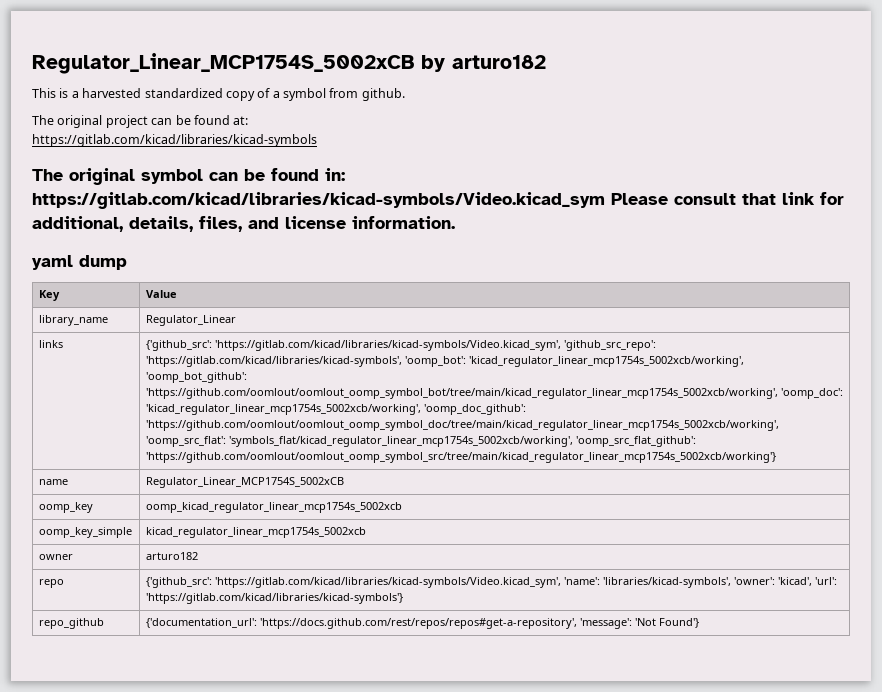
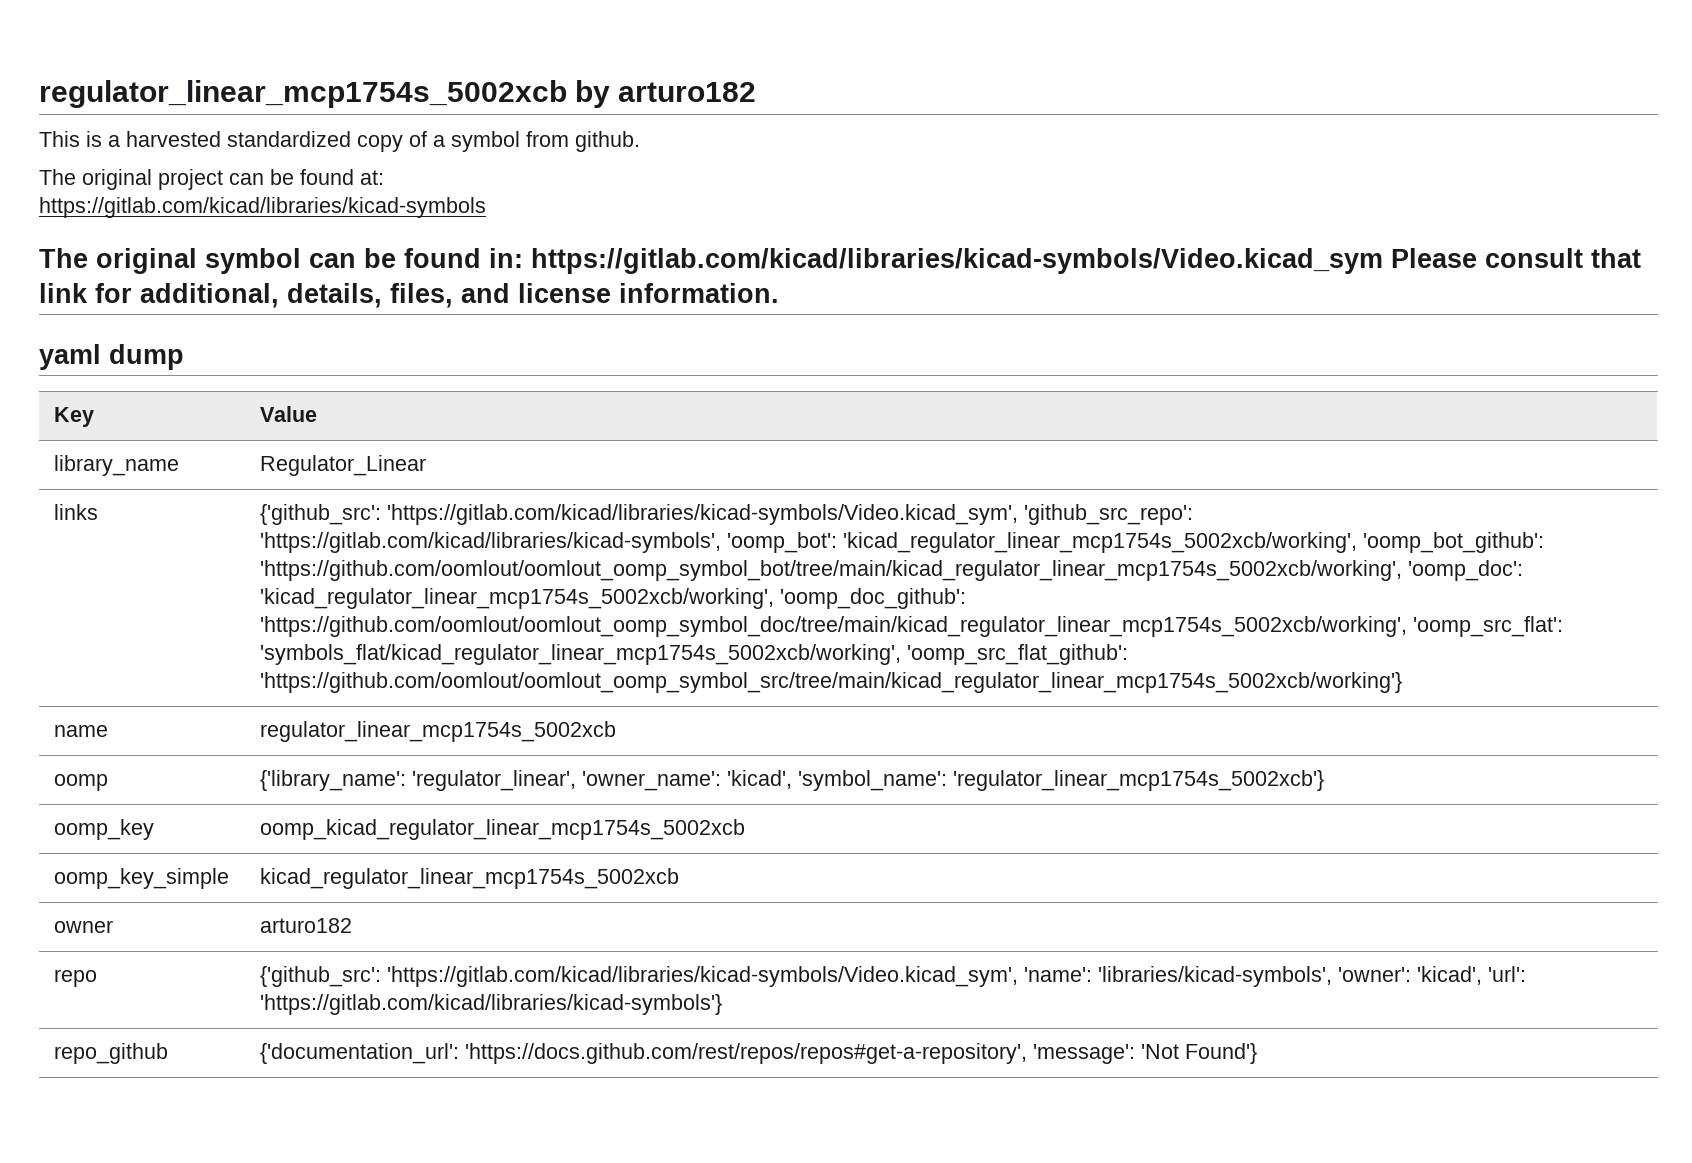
- Regulator_Linear_MCP1754S_5002xCB by arturo182
+ regulator_linear_mcp1754s_5002xcb by arturo182
- name | Regulator_Linear_MCP1754S_5002xCB
+ name | regulator_linear_mcp1754s_5002xcb
+ oomp | {'library_name': 'regulator_linear', 'owner_name': 'kicad', 'symbol_name': 'regulator_linear_mcp1754s_5002xcb'}

